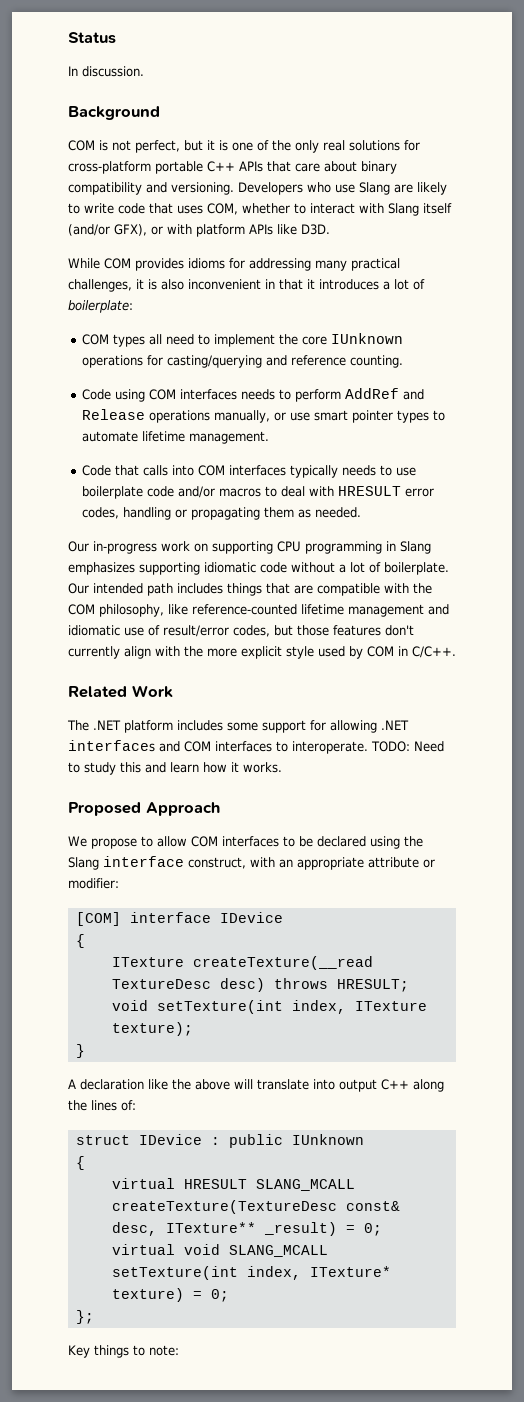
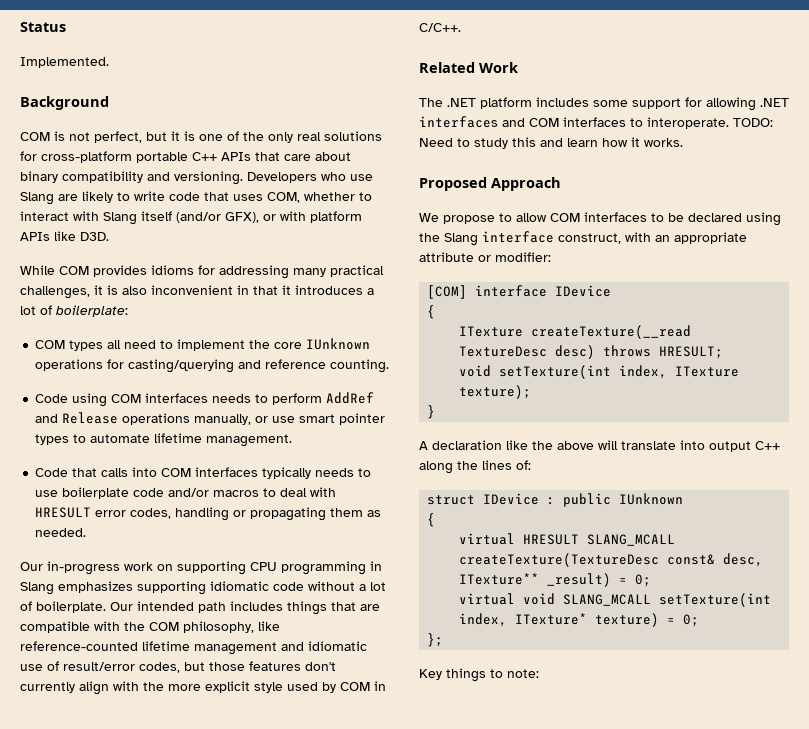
- In discussion.
+ Implemented.

